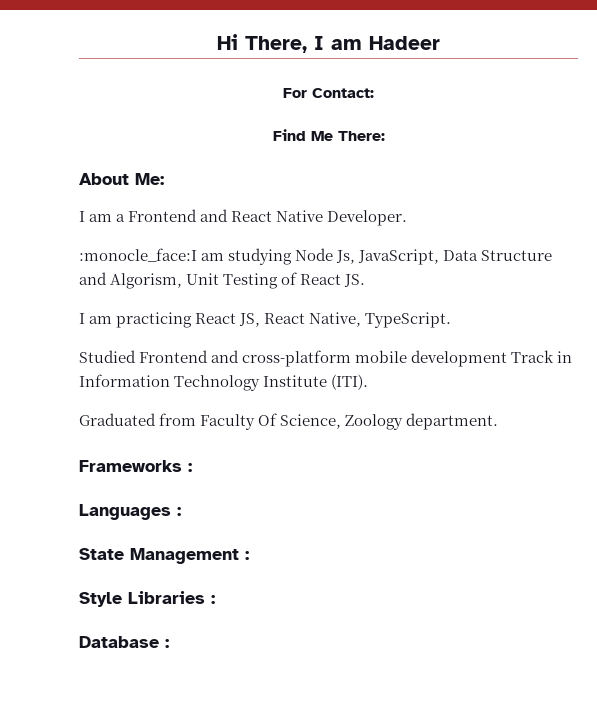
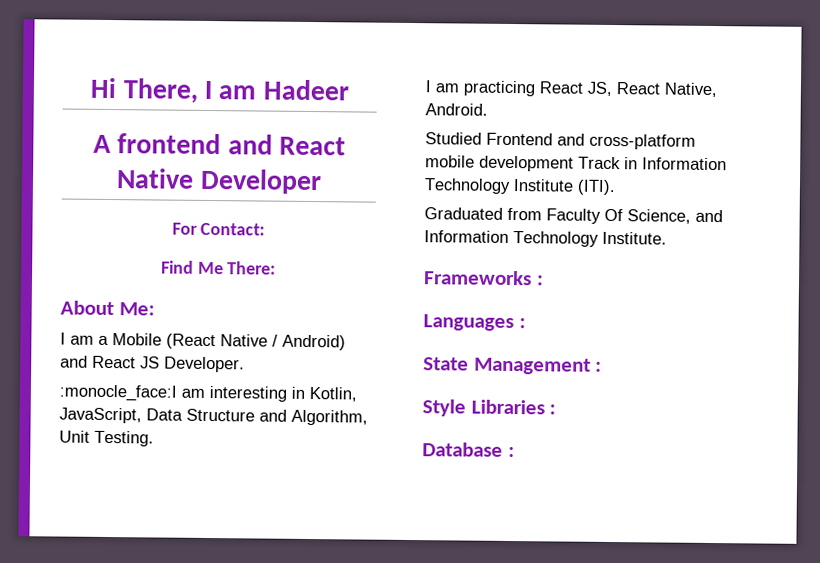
+ A frontend and React Native Developer
- I am a Frontend and React Native Developer.
+ I am a Mobile (React Native / Android) and React JS Developer.
- :monocle_face:I am studying Node Js, JavaScript, Data Structure and Algorism, Unit Testing of React JS.
+ :monocle_face:I am interesting in Kotlin, JavaScript, Data Structure and Algorithm, Unit Testing.
- I am practicing React JS, React Native, TypeScript.
+ I am practicing React JS, React Native, Android.
- Graduated from Faculty Of Science, Zoology department.
+ Graduated from Faculty Of Science, and Information Technology Institute.

